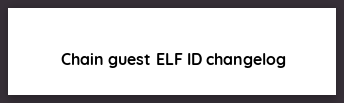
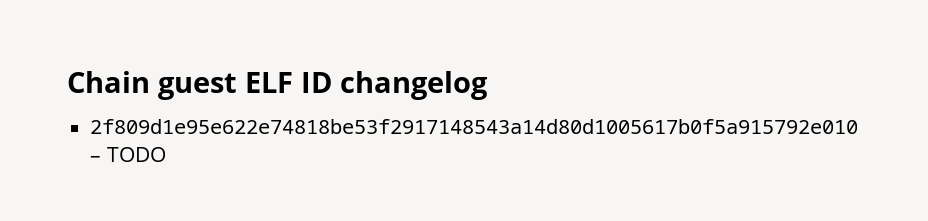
+ 2f809d1e95e622e74818be53f2917148543a14d80d1005617b0f5a915792e010 – TODO

